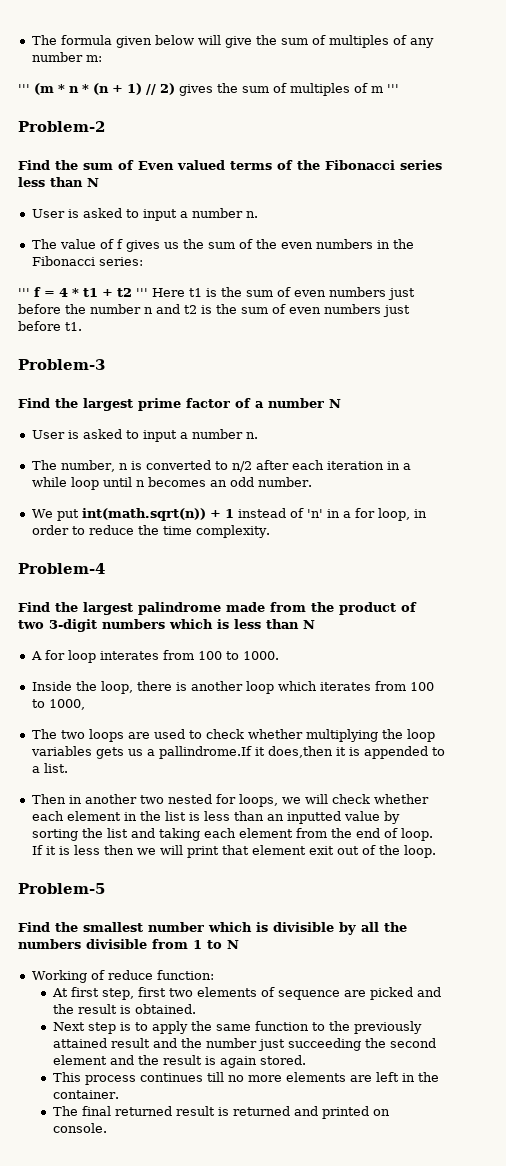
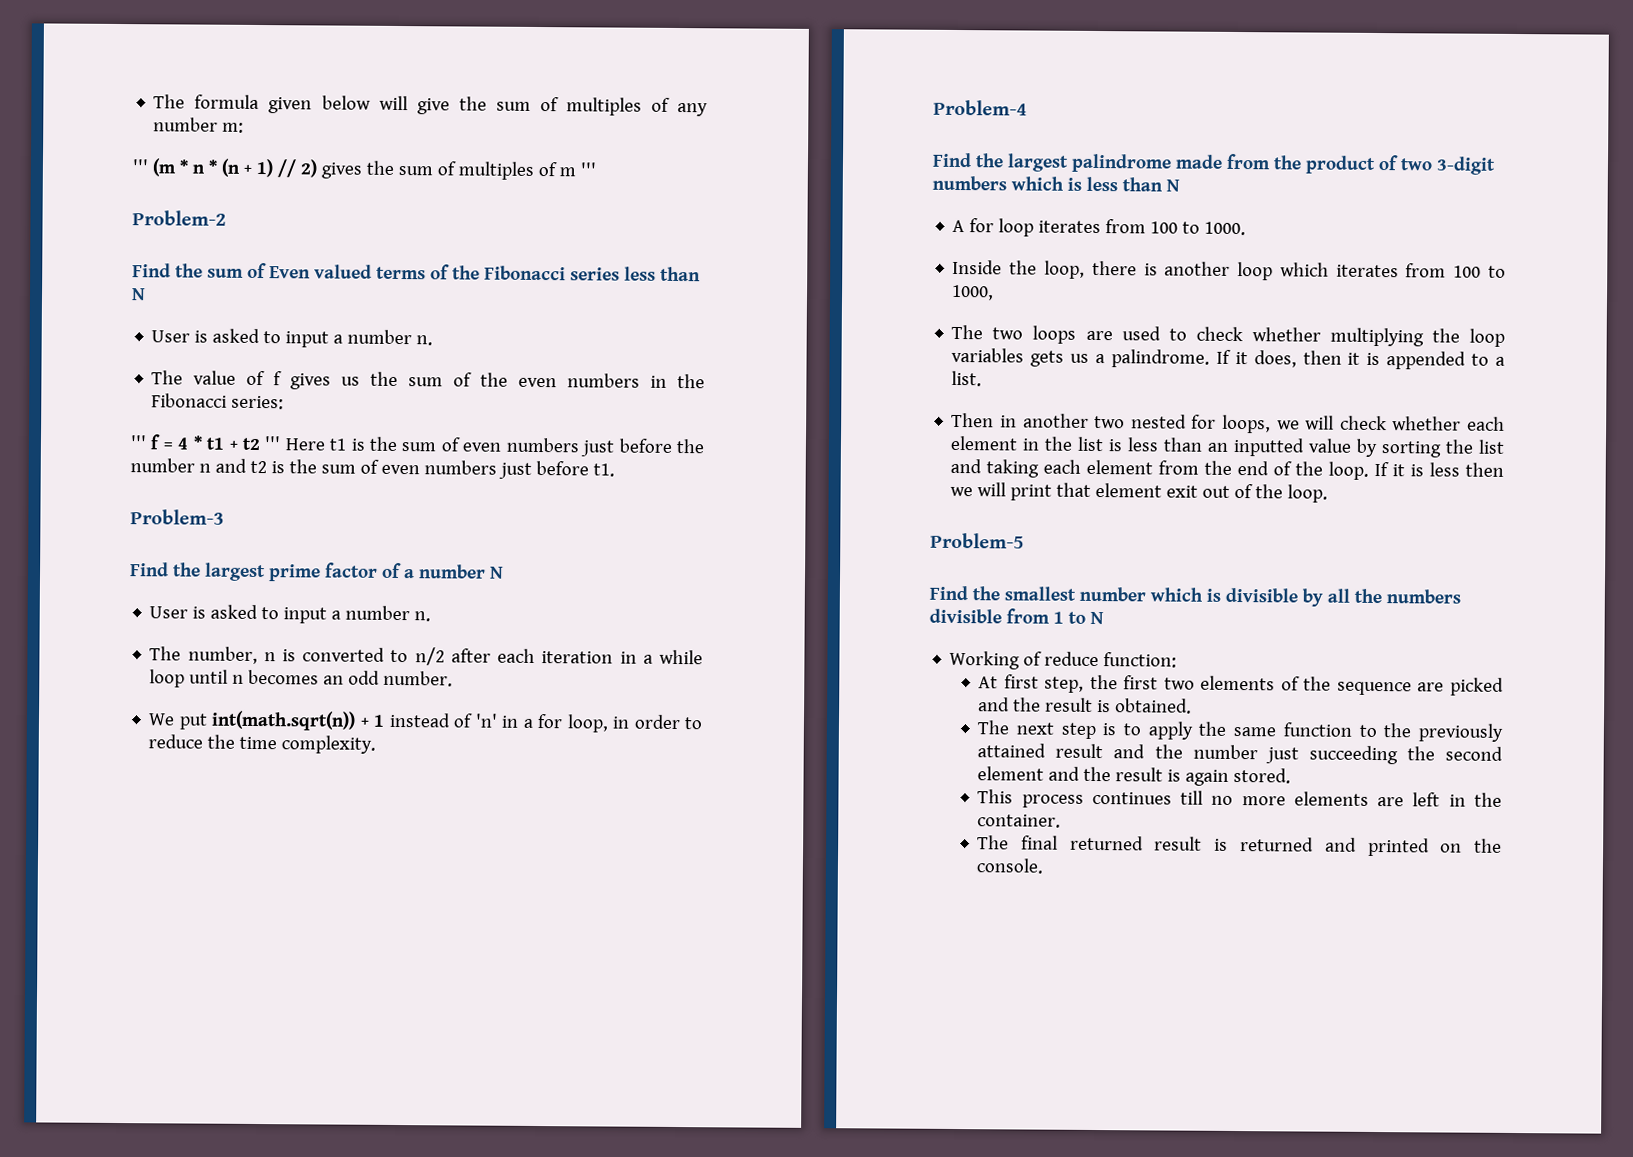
- A for loop interates from 100 to 1000.
+ A for loop iterates from 100 to 1000.
- The two loops are used to check whether multiplying the loop variables gets us a pallindrome.If it does,then it is appended to a list.
+ The two loops are used to check whether multiplying the loop variables gets us a palindrome. If it does, then it is appended to a list.
- Then in another two nested for loops, we will check whether each element in the list is less than an inputted value by sorting the list and taking each element from the end of loop.
+ Then in another two nested for loops, we will check whether each element in the list is less than an inputted value by sorting the list and taking each element from the end of the loop.
- At first step, first two elements of sequence are picked and the result is obtained.
+ At first step, the first two elements of the sequence are picked and the result is obtained.
- Next step is to apply the same function to the previously attained result and the number just succeeding the second element and the result is again stored.
+ The next step is to apply the same function to the previously attained result and the number just succeeding the second element and the result is again stored.
- The final returned result is returned and printed on console.
+ The final returned result is returned and printed on the console.

